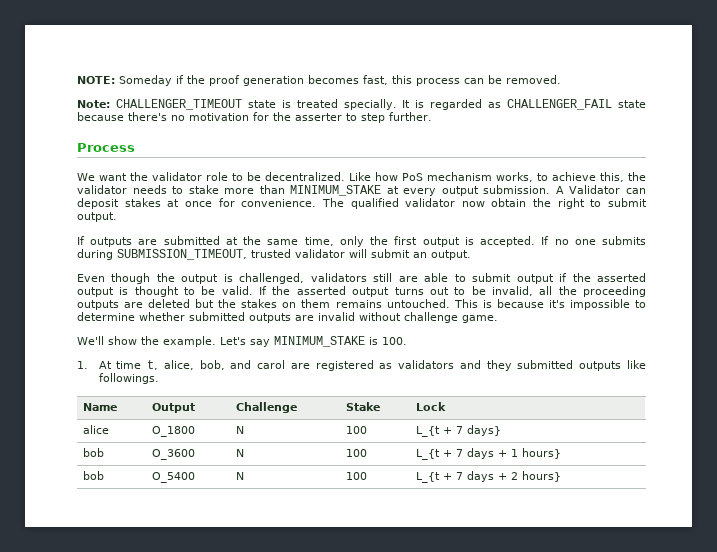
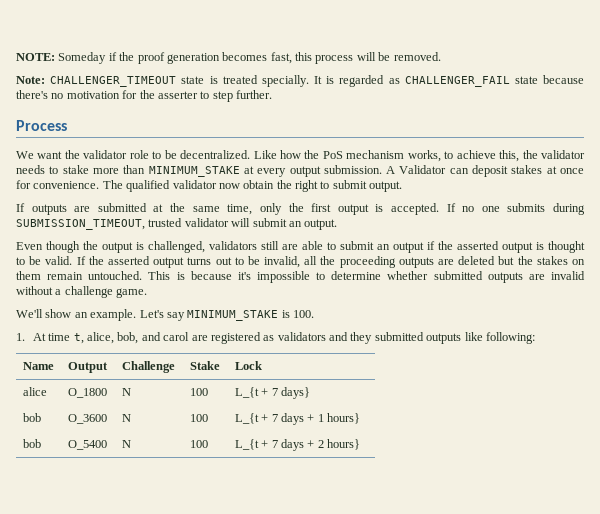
- NOTE: Someday if the proof generation becomes fast, this process can be removed.
+ NOTE: Someday if the proof generation becomes fast, this process will be removed.
- Like how PoS mechanism works, to achieve this, the validator needs to stake more than MINIMUM_STAKE at every output submission.
+ Like how the PoS mechanism works, to achieve this, the validator needs to stake more than MINIMUM_STAKE at every output submission.
- Even though the output is challenged, validators still are able to submit output if the asserted output is thought to be valid.
+ Even though the output is challenged, validators still are able to submit an output if the asserted output is thought to be valid.
- If the asserted output turns out to be invalid, all the proceeding outputs are deleted but the stakes on them remains untouched.
+ If the asserted output turns out to be invalid, all the proceeding outputs are deleted but the stakes on them remain untouched.
- This is because it's impossible to determine whether submitted outputs are invalid without challenge game.
+ This is because it's impossible to determine whether submitted outputs are invalid without a challenge game.
- We'll show the example.
+ We'll show an example.
- 1. At time t, alice, bob, and carol are registered as validators and they submitted outputs like followings.
+ 1. At time t, alice, bob, and carol are registered as validators and they submitted outputs like following:

